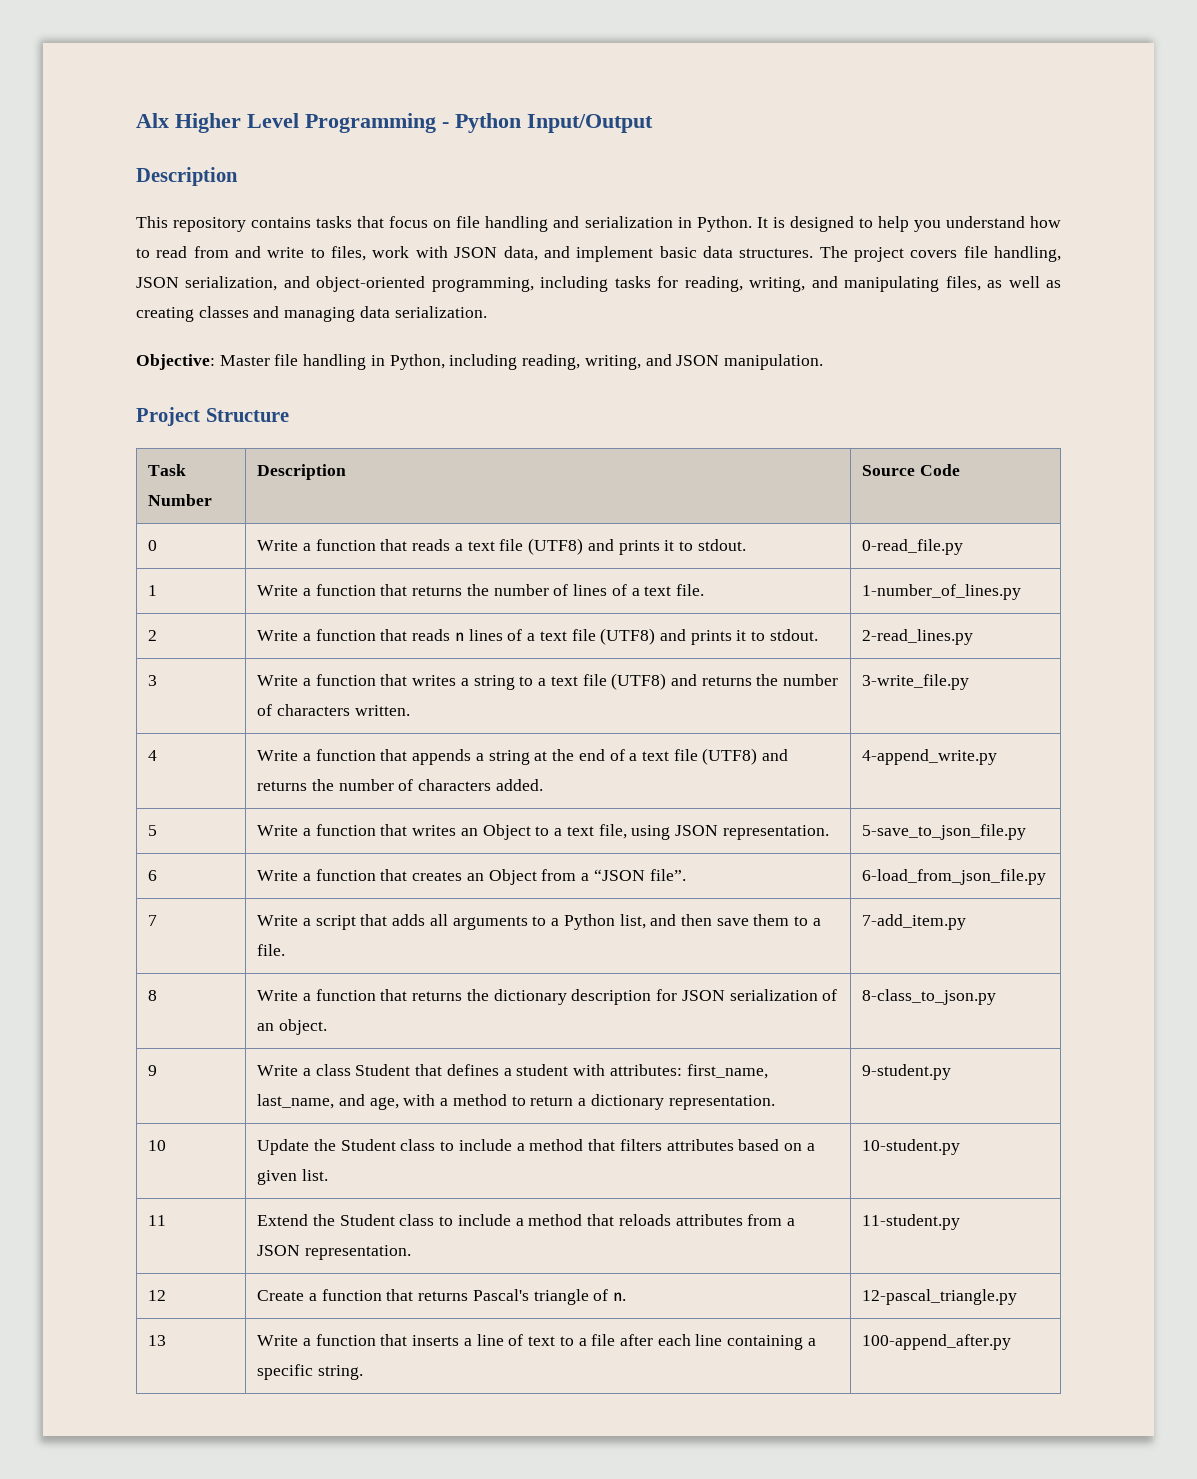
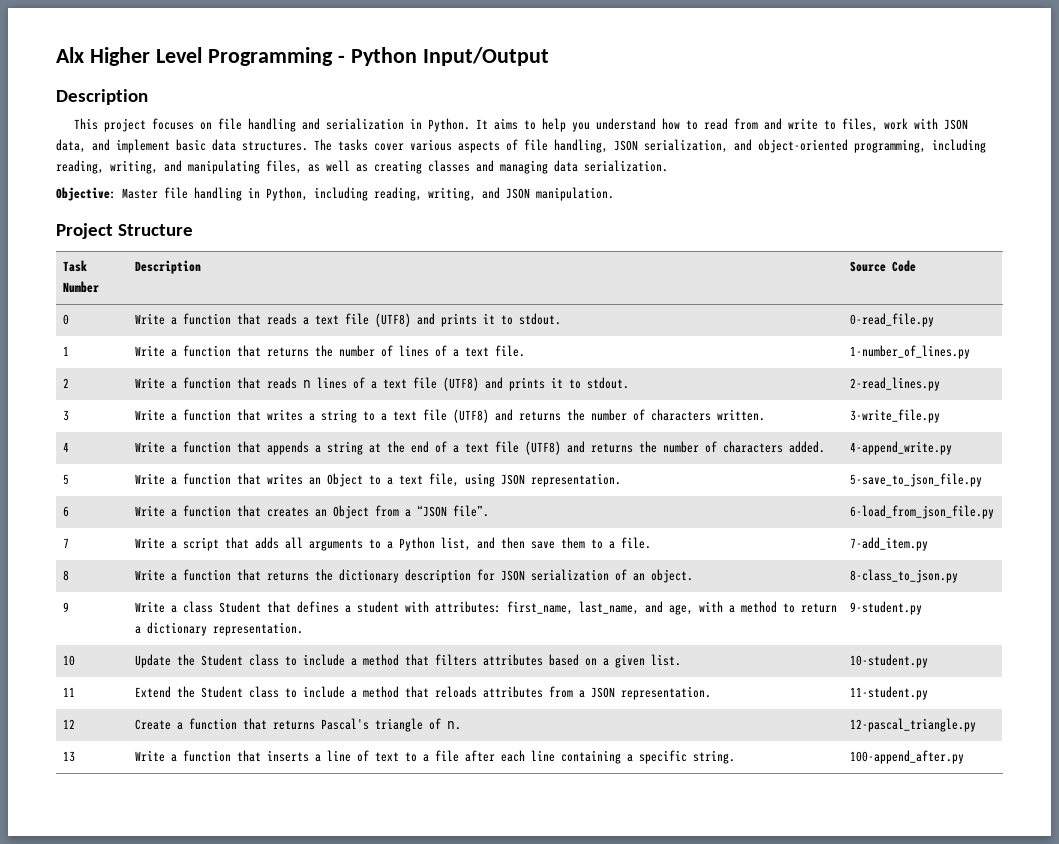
- This repository contains tasks that focus on file handling and serialization in Python.
+ This project focuses on file handling and serialization in Python.
- It is designed to help you understand how to read from and write to files, work with JSON data, and implement basic data structures.
+ It aims to help you understand how to read from and write to files, work with JSON data, and implement basic data structures.
- The project covers file handling, JSON serialization, and object-oriented programming, including tasks for reading, writing, and manipulating files, as well as creating classes and managing data serialization.
+ The tasks cover various aspects of file handling, JSON serialization, and object-oriented programming, including reading, writing, and manipulating files, as well as creating classes and managing data serialization.

